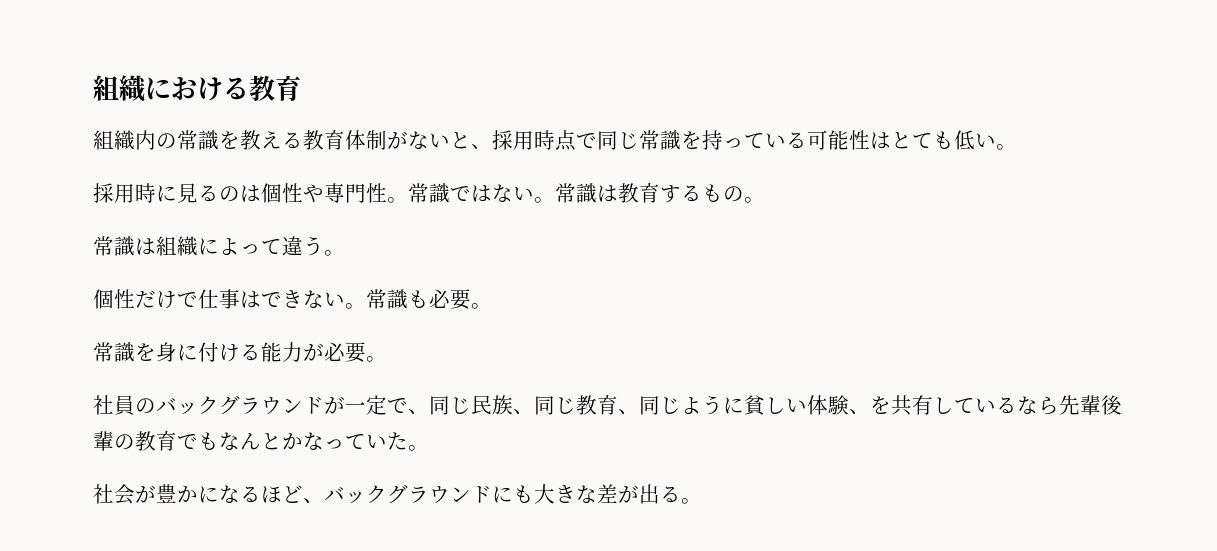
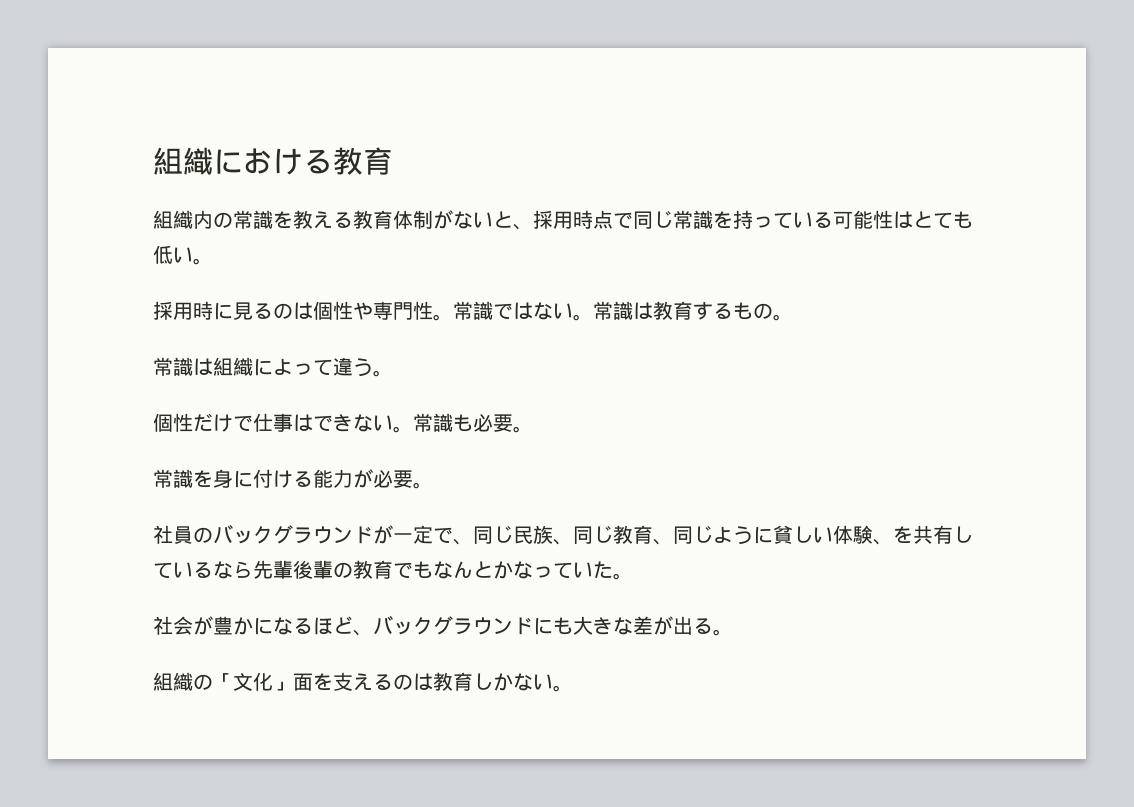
+ 組織の「文化」面を支えるのは教育しかない。

